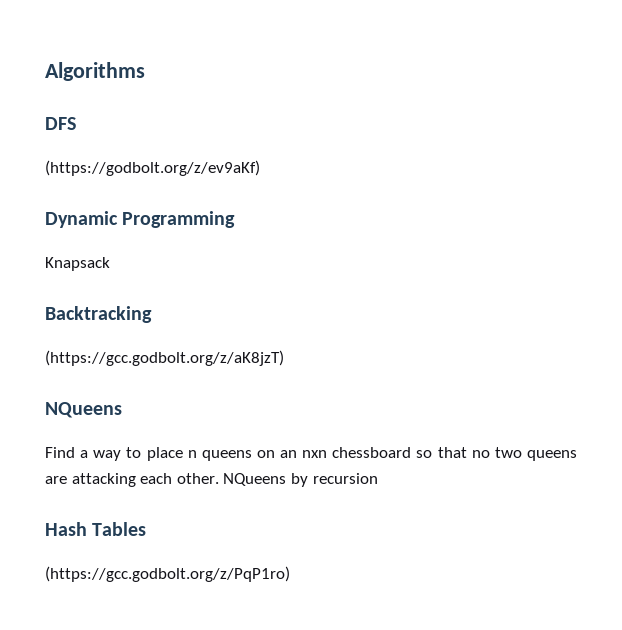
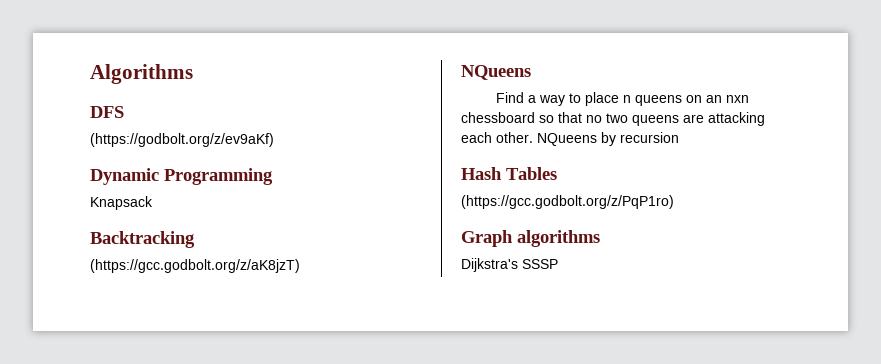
+ Graph algorithms
+ Dijkstra's SSSP

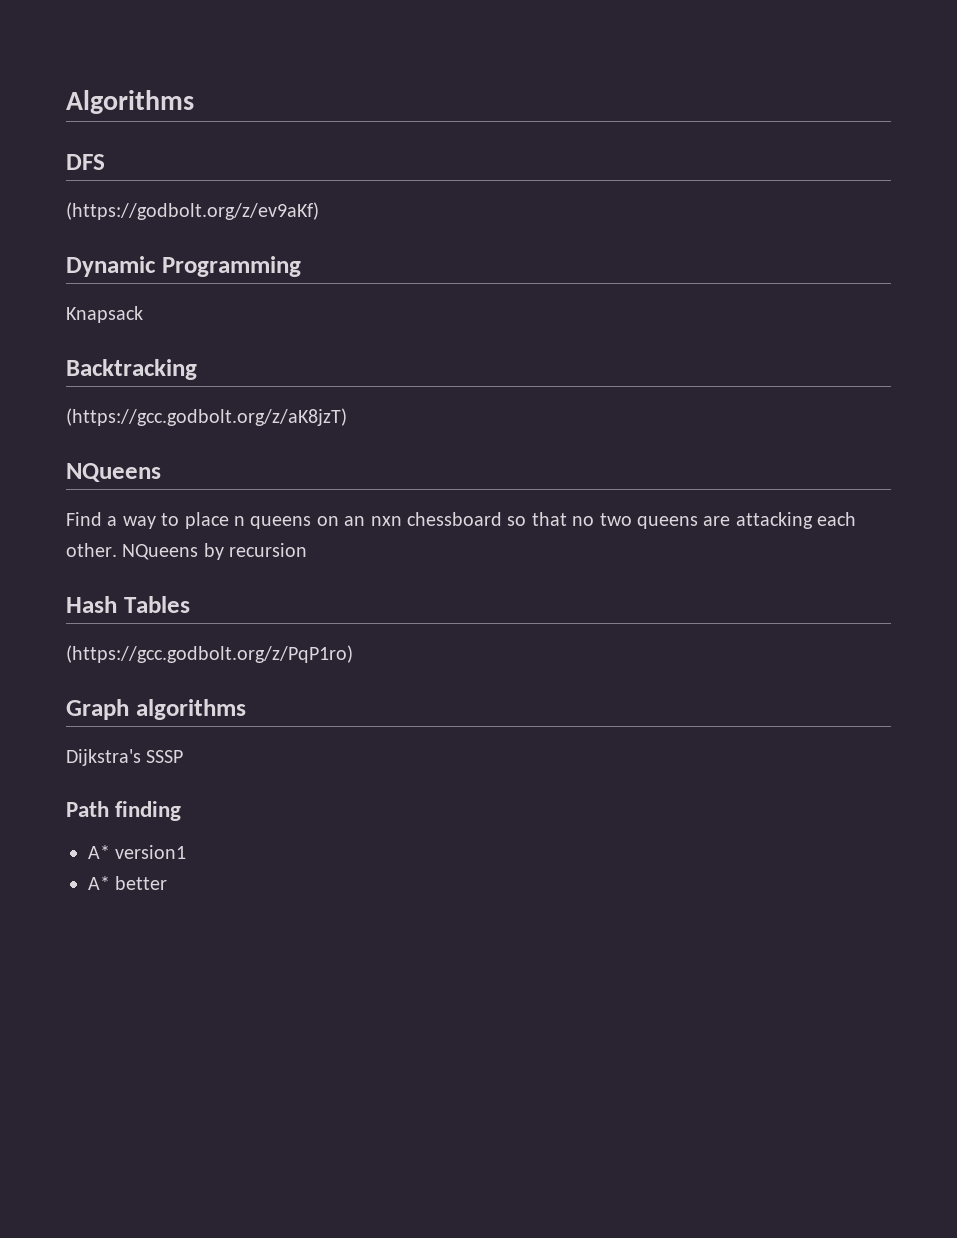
+ Path finding
+ A* version1
+ A* better

